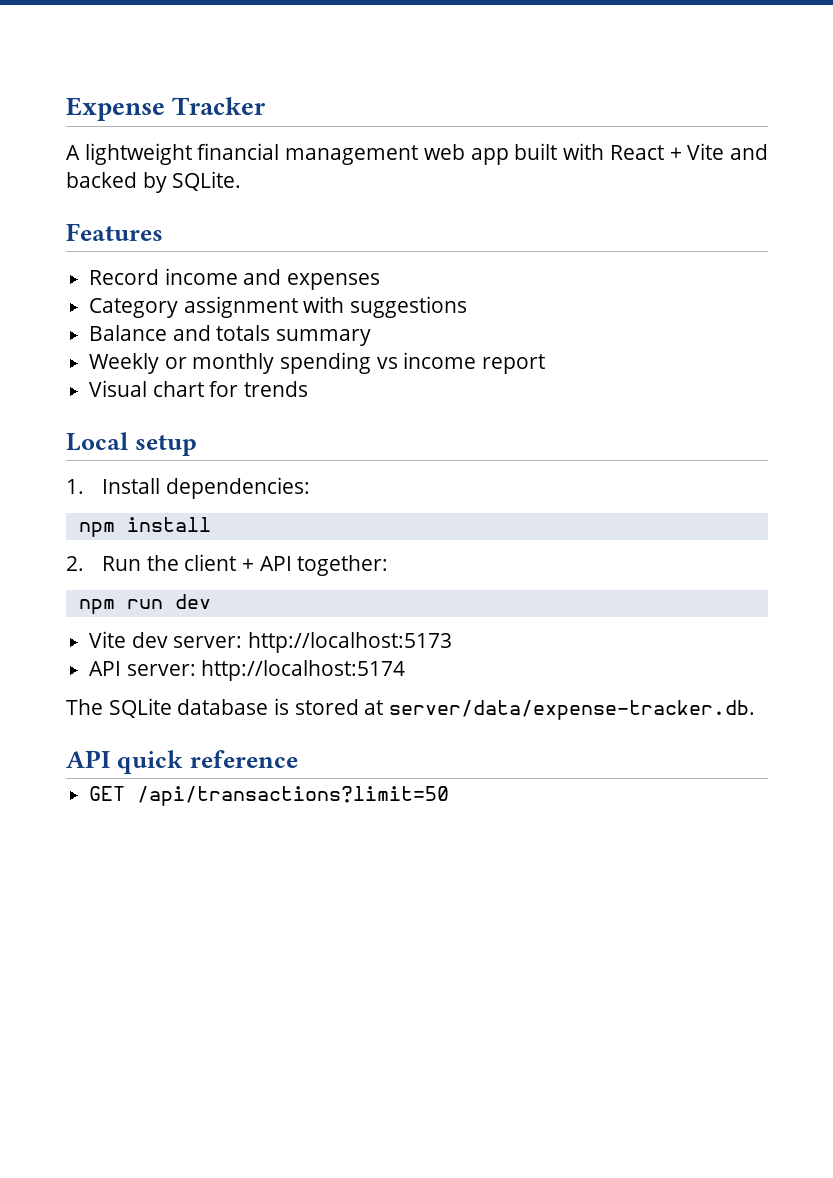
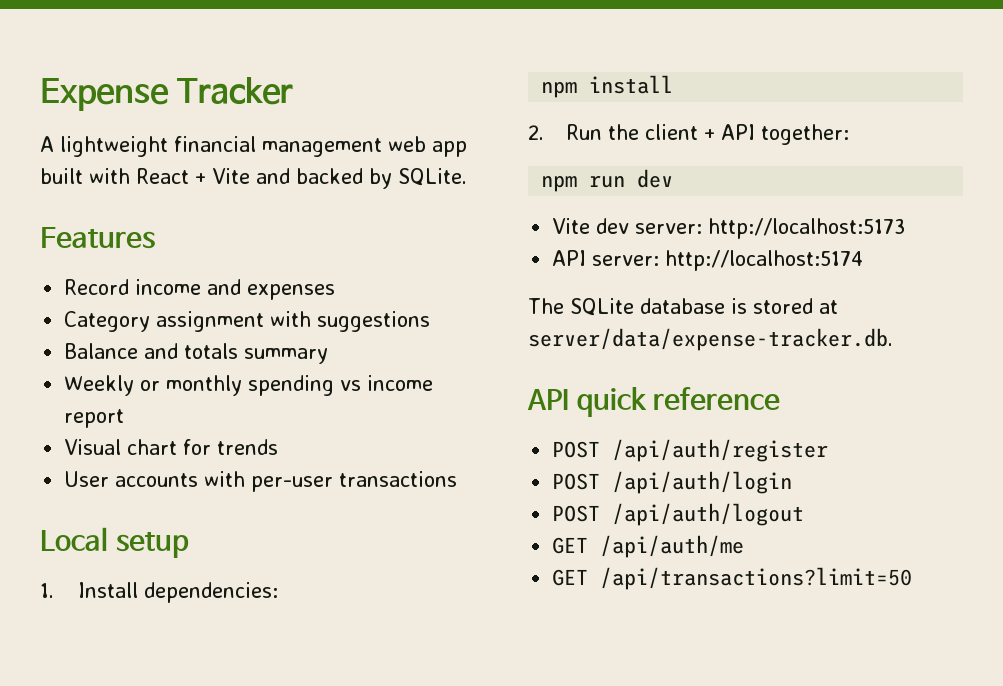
+ User accounts with per-user transactions
+ POST /api/auth/register
+ POST /api/auth/login
+ POST /api/auth/logout
+ GET /api/auth/me

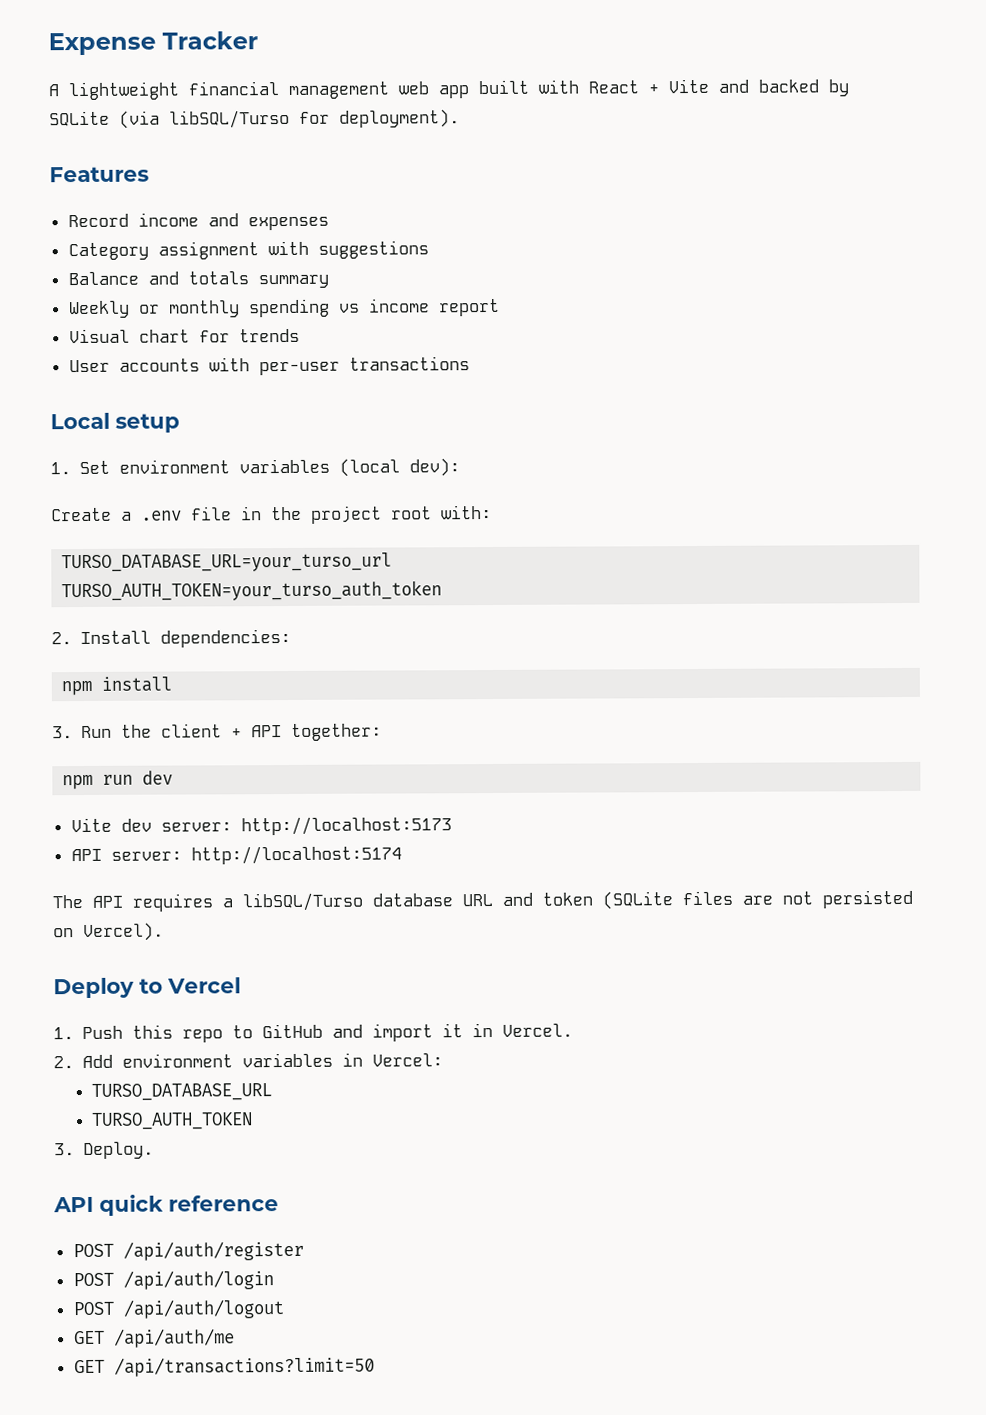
- A lightweight financial management web app built with React + Vite and backed by SQLite.
+ A lightweight financial management web app built with React + Vite and backed by SQLite (via libSQL/Turso for deployment).
- 1. Install dependencies:
+ 1. Set environment variables (local dev):
+ Create a .env file in the project root with:
+ TURSO_DATABASE_URL=your_turso_url
+ TURSO_AUTH_TOKEN=your_turso_auth_token
+ 2. Install dependencies:
- 2. Run the client + API together:
+ 3. Run the client + API together:
- The SQLite database is stored at server/data/expense-tracker.db.
+ The API requires a libSQL/Turso database URL and token (SQLite files are not persisted on Vercel).
+ Deploy to Vercel
+ 1. Push this repo to GitHub and import it in Vercel.
+ 2. Add environment variables in Vercel:
+ TURSO_DATABASE_URL
+ TURSO_AUTH_TOKEN
+ 3. Deploy.

